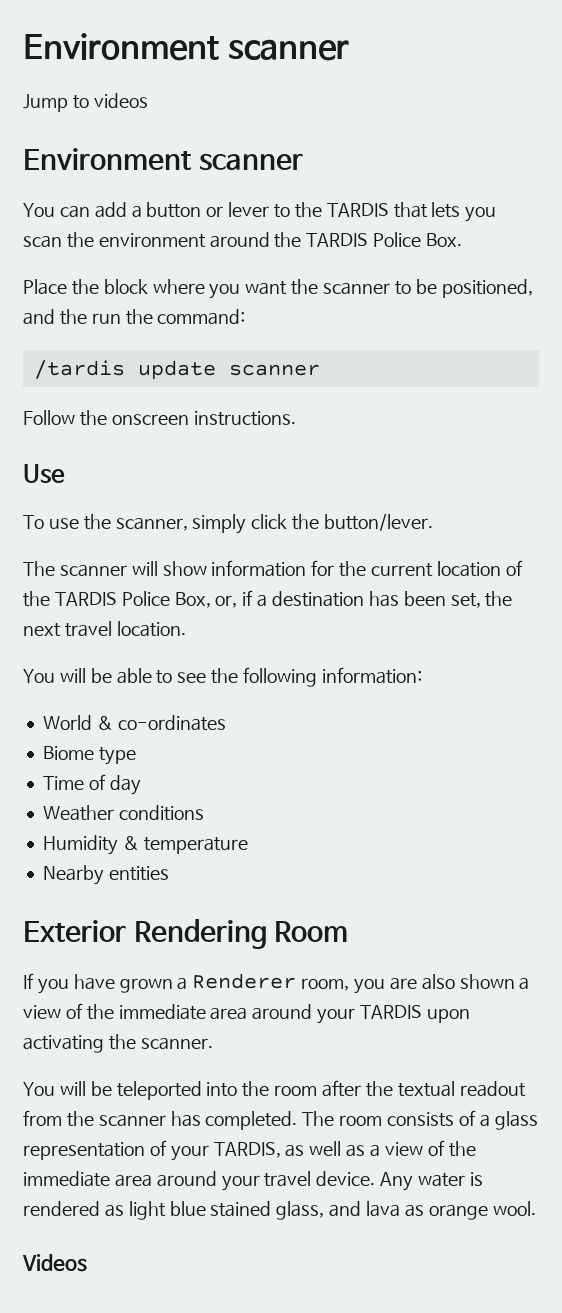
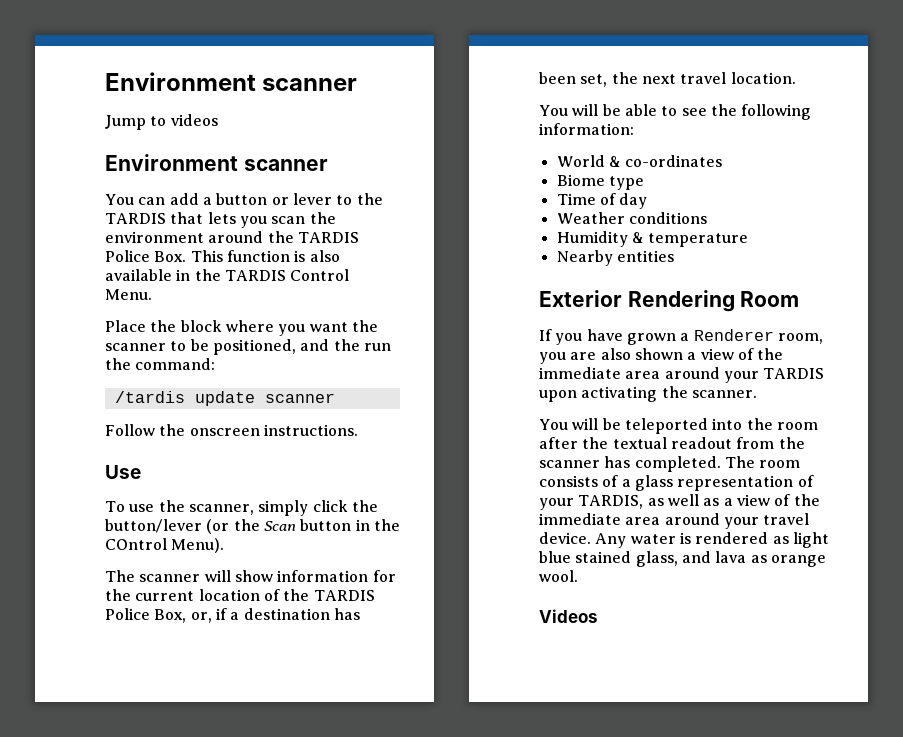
- You can add a button or lever to the TARDIS that lets you scan the environment around the TARDIS Police Box.
+ You can add a button or lever to the TARDIS that lets you scan the environment around the TARDIS Police Box. This function is also available in the TARDIS Control Menu.
- To use the scanner, simply click the button/lever.
+ To use the scanner, simply click the button/lever (or the Scan button in the COntrol Menu).

